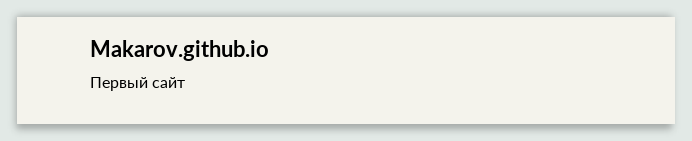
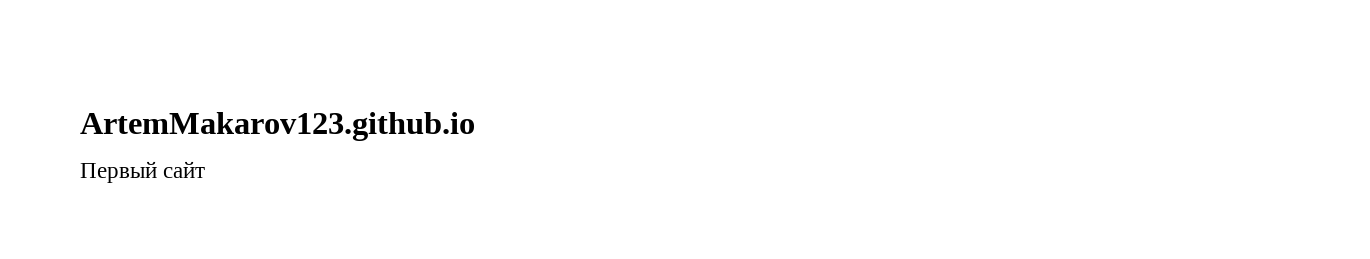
- Makarov.github.io
+ ArtemMakarov123.github.io

